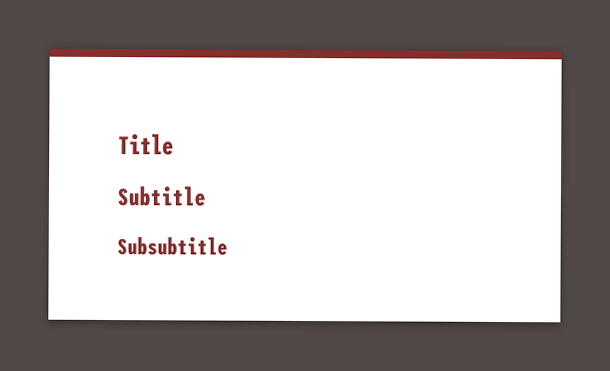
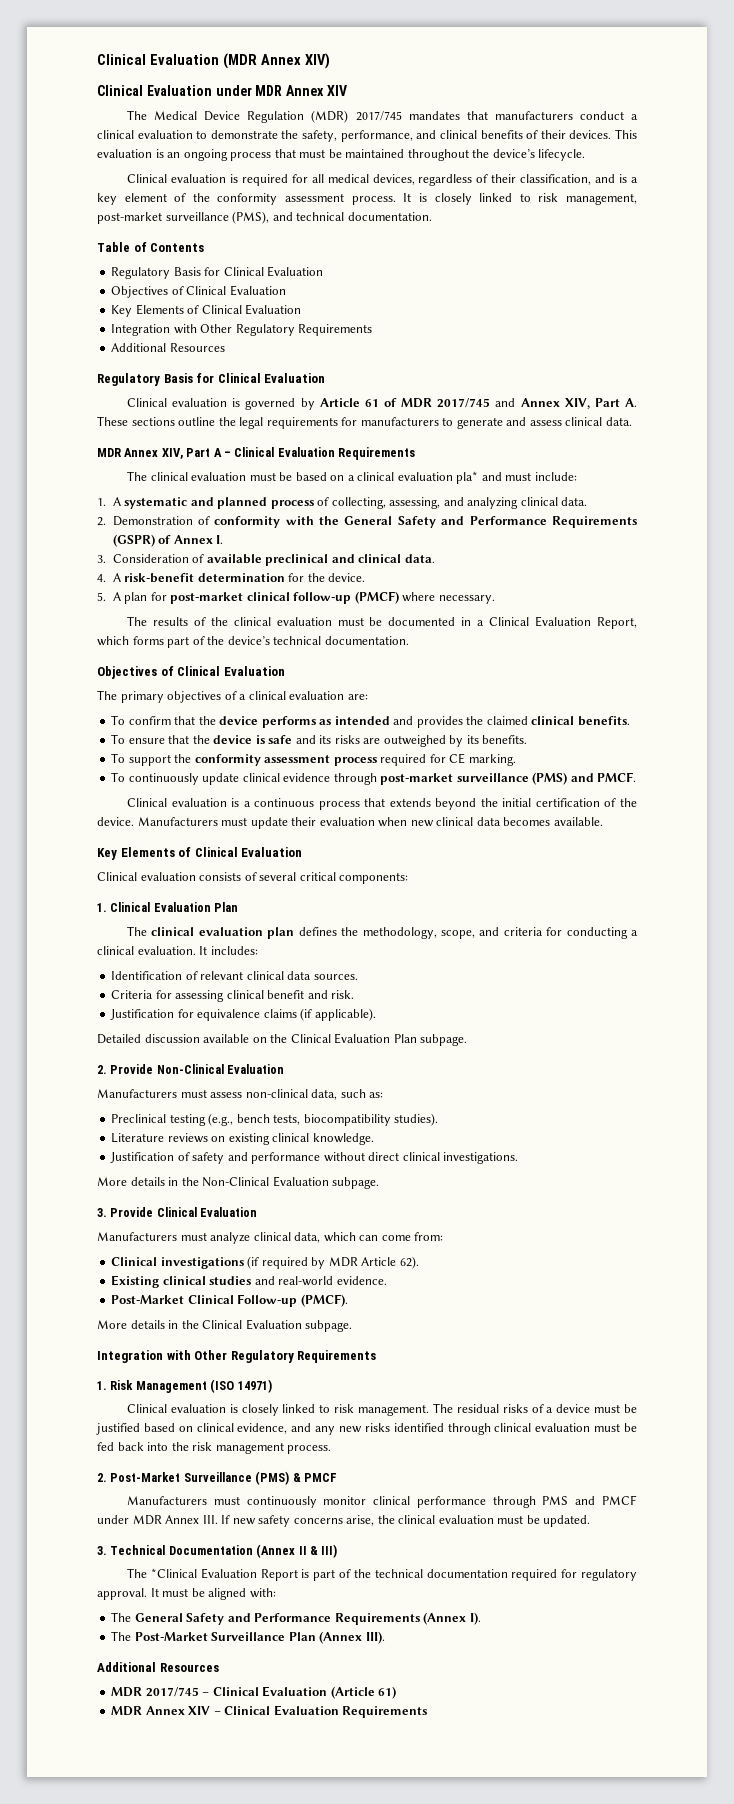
- Title
- Subtitle
- Subsubtitle
+ Clinical Evaluation (MDR Annex XIV)
+ Clinical Evaluation under MDR Annex XIV
+ The Medical Device Regulation (MDR) 2017/745 mandates that manufacturers conduct a clinical evaluation to demonstrate the safety, performance, and clinical benefits of their devices. This evaluation is an ongoing process that must be maintained throughout the device’s lifecycle.
+ Clinical evaluation is required for all medical devices, regardless of their classification, and is a key element of the conformity assessment process. It is closely linked to risk management, post-market surveillance (PMS), and technical documentation.
+ Table of Contents
+ Regulatory Basis for Clinical Evaluation
+ Objectives of Clinical Evaluation
+ Key Elements of Clinical Evaluation
+ Integration with Other Regulatory Requirements
+ Additional Resources
+ Regulatory Basis for Clinical Evaluation
+ Clinical evaluation is governed by Article 61 of MDR 2017/745 and Annex XIV, Part A. These sections outline the legal requirements for manufacturers to generate and assess clinical data.
+ MDR Annex XIV, Part A – Clinical Evaluation Requirements
+ The clinical evaluation must be based on a clinical evaluation pla* and must include:
+ 1. A systematic and planned process of collecting, assessing, and analyzing clinical data.
+ 2. Demonstration of conformity with the General Safety and Performance Requirements (GSPR) of Annex I.
+ 3. Consideration of available preclinical and clinical data.
+ 4. A risk-benefit determination for the device.
+ 5. A plan for post-market clinical follow-up (PMCF) where necessary.
+ The results of the clinical evaluation must be documented in a Clinical Evaluation Report, which forms part of the device’s technical documentation.
+ Objectives of Clinical Evaluation
+ The primary objectives of a clinical evaluation are:
+ To confirm that the device performs as intended and provides the claimed clinical benefits.
+ To ensure that the device is safe and its risks are outweighed by its benefits.
+ To support the conformity assessment process required for CE marking.
+ To continuously update clinical evidence through post-market surveillance (PMS) and PMCF.
+ Clinical evaluation is a continuous process that extends beyond the initial certification of the device. Manufacturers must update their evaluation when new clinical data becomes available.
+ Key Elements of Clinical Evaluation
+ Clinical evaluation consists of several critical components:
+ 1. Clinical Evaluation Plan
+ The clinical evaluation plan defines the methodology, scope, and criteria for conducting a clinical evaluation. It includes:
+ Identification of relevant clinical data sources.
+ Criteria for assessing clinical benefit and risk.
+ Justification for equivalence claims (if applicable).
+ Detailed discussion available on the Clinical Evaluation Plan subpage.
+ 2. Provide Non-Clinical Evaluation
+ Manufacturers must assess non-clinical data, such as:
+ Preclinical testing (e.g., bench tests, biocompatibility studies).
+ Literature reviews on existing clinical knowledge.
+ Justification of safety and performance without direct clinical investigations.
+ More details in the Non-Clinical Evaluation subpage.
+ 3. Provide Clinical Evaluation
+ Manufacturers must analyze clinical data, which can come from:
+ Clinical investigations (if required by MDR Article 62).
+ Existing clinical studies and real-world evidence.
+ Post-Market Clinical Follow-up (PMCF).
+ More details in the Clinical Evaluation subpage.
+ Integration with Other Regulatory Requirements
+ 1. Risk Management (ISO 14971)
+ Clinical evaluation is closely linked to risk management. The residual risks of a device must be justified based on clinical evidence, and any new risks identified through clinical evaluation must be fed back into the risk management process.
+ 2. Post-Market Surveillance (PMS) & PMCF
+ Manufacturers must continuously monitor clinical performance through PMS and PMCF under MDR Annex III. If new safety concerns arise, the clinical evaluation must be updated.
+ 3. Technical Documentation (Annex II & III)
+ The *Clinical Evaluation Report is part of the technical documentation required for regulatory approval. It must be aligned with:
+ The General Safety and Performance Requirements (Annex I).
+ The Post-Market Surveillance Plan (Annex III).
+ Additional Resources
+ MDR 2017/745 – Clinical Evaluation (Article 61)
+ MDR Annex XIV – Clinical Evaluation Requirements

